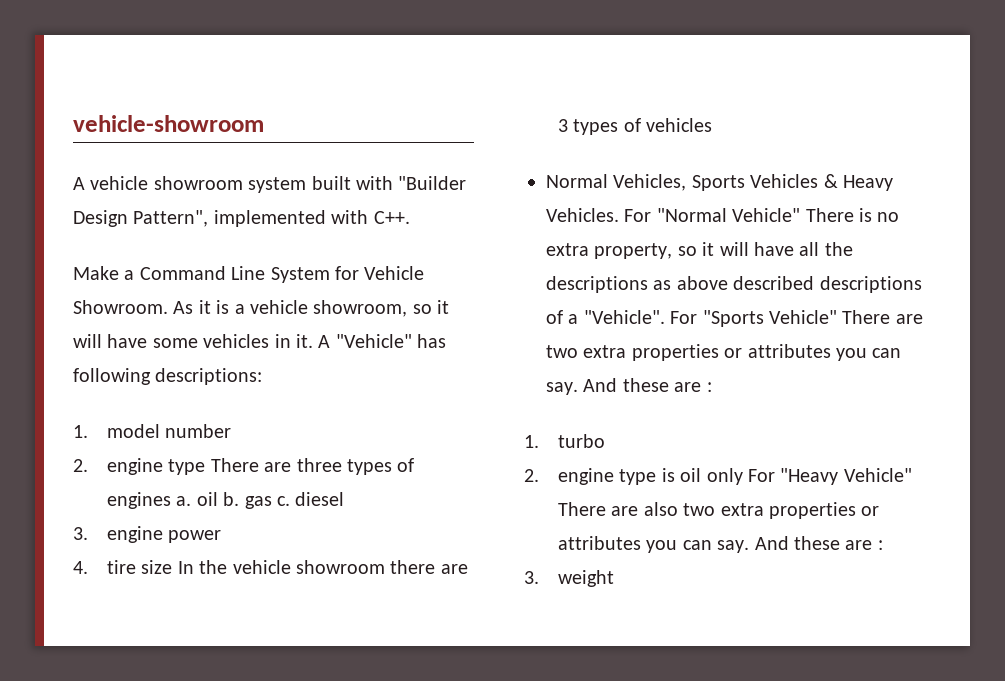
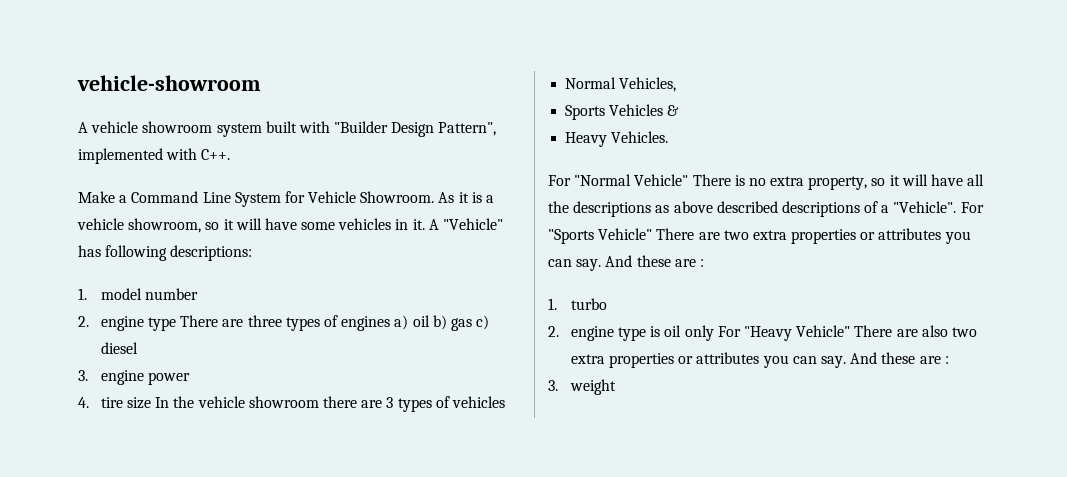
- 2. engine type There are three types of engines a. oil b. gas c. diesel
+ 2. engine type There are three types of engines a) oil b) gas c) diesel
- Normal Vehicles, Sports Vehicles & Heavy Vehicles. For "Normal Vehicle" There is no extra property, so it will have all the descriptions as above described descriptions of a "Vehicle".
+ Normal Vehicles,
+ Sports Vehicles &
+ Heavy Vehicles.
+ For "Normal Vehicle" There is no extra property, so it will have all the descriptions as above described descriptions of a "Vehicle".

